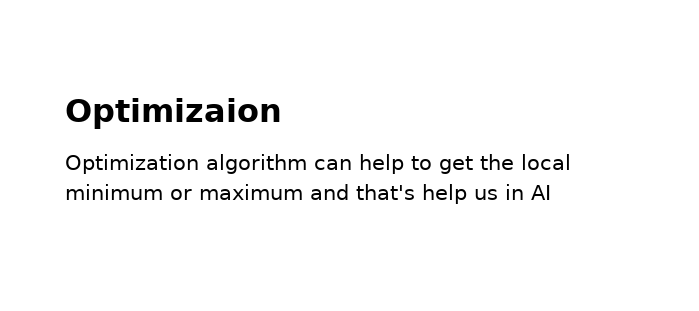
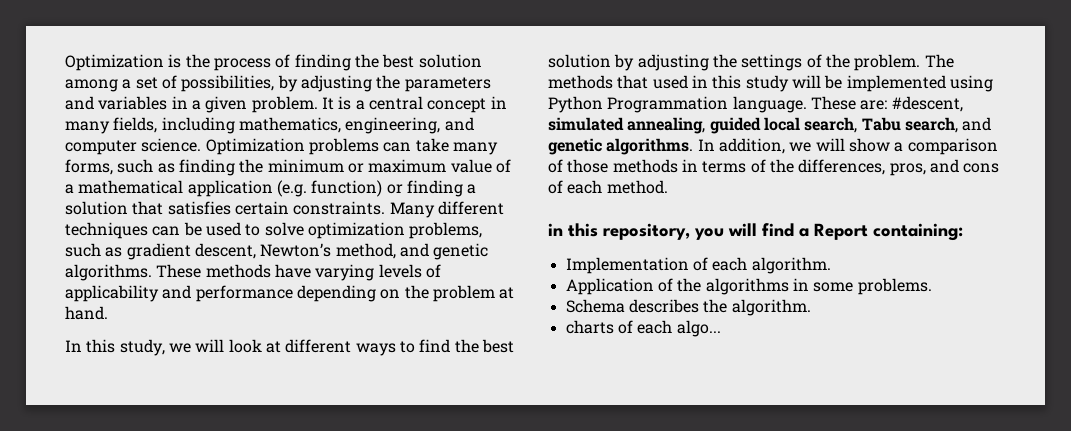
- Optimizaion
- Optimization algorithm can help to get the local minimum or maximum and that's help us in AI
+ Optimization is the process of finding the best solution among a set of possibilities, by adjusting the parameters and variables in a given problem. It is a central concept in many fields, including mathematics, engineering, and computer science. Optimization problems can take many forms, such as finding the minimum or maximum value of a mathematical application (e.g. function) or finding a solution that satisfies certain constraints. Many different techniques can be used to solve optimization problems, such as gradient descent, Newton’s method, and genetic algorithms. These methods have varying levels of applicability and performance depending on the problem at hand.
+ In this study, we will look at different ways to find the best solution by adjusting the settings of the problem. The methods that used in this study will be implemented using Python Programmation language. These are: #descent, simulated annealing, guided local search, Tabu search, and genetic algorithms. In addition, we will show a comparison of those methods in terms of the differences, pros, and cons of each method.
+ in this repository, you will find a Report containing:
+ Implementation of each algorithm.
+ Application of the algorithms in some problems.
+ Schema describes the algorithm.
+ charts of each algo...

